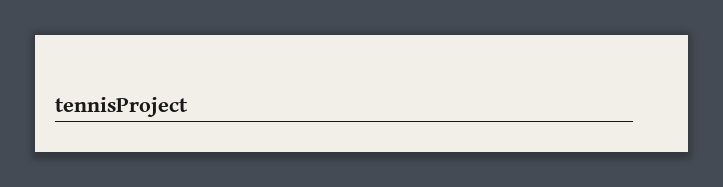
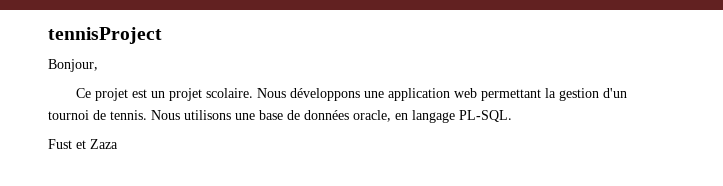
+ Bonjour,
+ Ce projet est un projet scolaire. Nous développons une application web permettant la gestion d'un tournoi de tennis. Nous utilisons une base de données oracle, en langage PL-SQL.
+ Fust et Zaza

